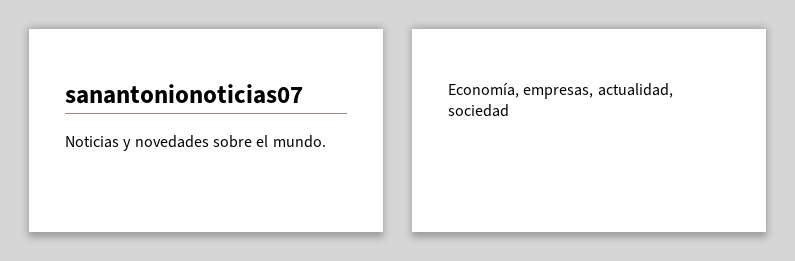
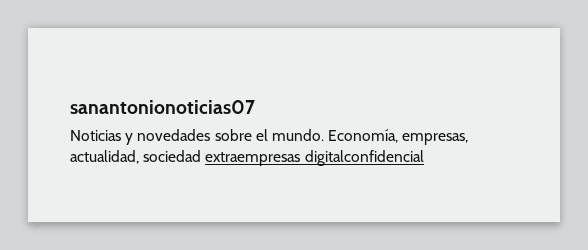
- Economía, empresas, actualidad, sociedad
+ Economía, empresas, actualidad, sociedad extraempresas digitalconfidencial

